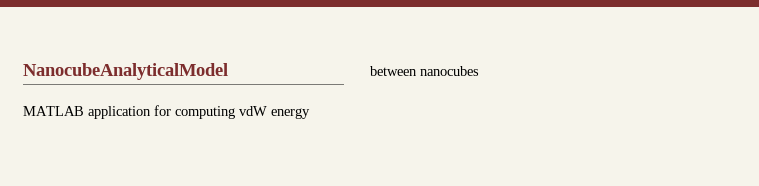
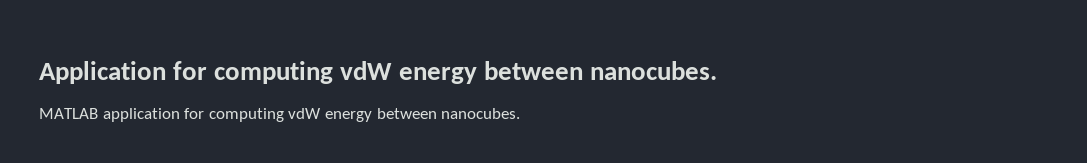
- NanocubeAnalyticalModel
+ Application for computing vdW energy between nanocubes.
- MATLAB application for computing vdW energy between nanocubes
+ MATLAB application for computing vdW energy between nanocubes.

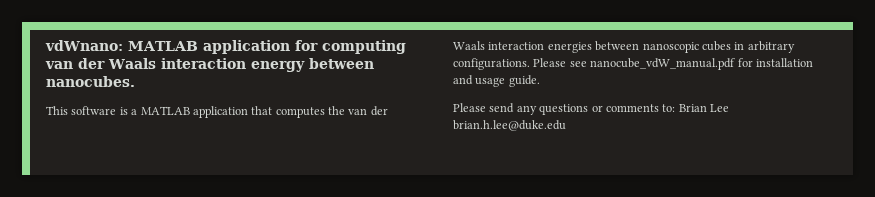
- Application for computing vdW energy between nanocubes.
- MATLAB application for computing vdW energy between nanocubes.
+ vdWnano: MATLAB application for computing van der Waals interaction energy between nanocubes.
+ This software is a MATLAB application that computes the van der Waals interaction energies between nanoscopic cubes in arbitrary configurations. Please see nanocube_vdW_manual.pdf for installation and usage guide.
+ Please send any questions or comments to: Brian Lee brian.h.lee@duke.edu

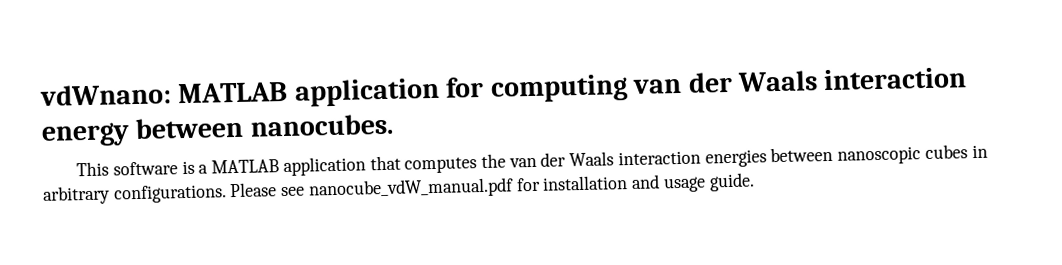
- Please send any questions or comments to: Brian Lee brian.h.lee@duke.edu

